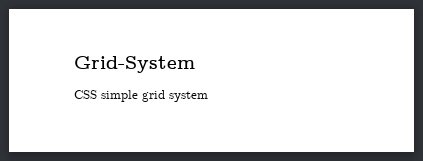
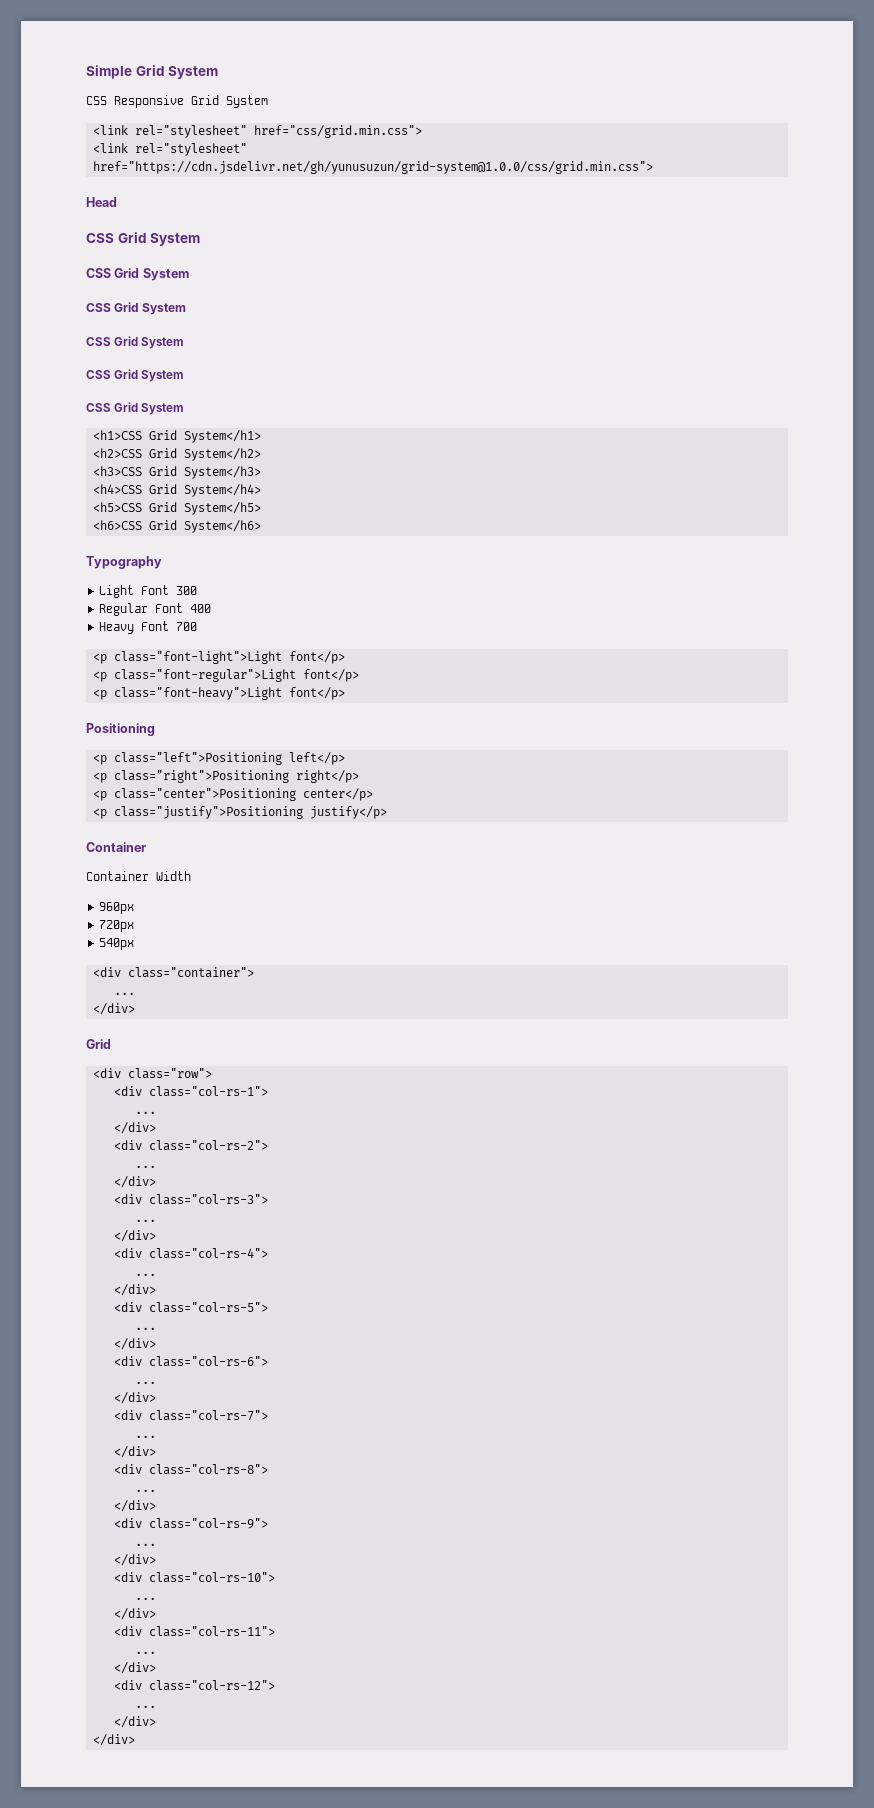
- Grid-System
- CSS simple grid system
+ Simple Grid System
+ CSS Responsive Grid System
+ <link rel="stylesheet" href="css/grid.min.css">
+ <link rel="stylesheet" href="https://cdn.jsdelivr.net/gh/yunusuzun/grid-system@1.0.0/css/grid.min.css">
+ Head
+ CSS Grid System
+ CSS Grid System
+ CSS Grid System
+ CSS Grid System
+ CSS Grid System
+ CSS Grid System
+ <h1>CSS Grid System</h1>
+ <h2>CSS Grid System</h2>
+ <h3>CSS Grid System</h3>
+ <h4>CSS Grid System</h4>
+ <h5>CSS Grid System</h5>
+ <h6>CSS Grid System</h6>
+ Typography
+ Light Font 300
+ Regular Font 400
+ Heavy Font 700
+ <p class="font-light">Light font</p>
+ <p class="font-regular">Light font</p>
+ <p class="font-heavy">Light font</p>
+ Positioning
+ <p class="left">Positioning left</p>
+ <p class="right">Positioning right</p>
+ <p class="center">Positioning center</p>
+ <p class="justify">Positioning justify</p>
+ Container
+ Container Width
+ 960px
+ 720px
+ 540px
+ <div class="container">
+ ...
+ </div>
+ Grid
+ <div class="row">
+ <div class="col-rs-1">
+ ...
+ </div>
+ <div class="col-rs-2">
+ ...
+ </div>
+ <div class="col-rs-3">
+ ...
+ </div>
+ <div class="col-rs-4">
+ ...
+ </div>
+ <div class="col-rs-5">
+ ...
+ </div>
+ <div class="col-rs-6">
+ ...
+ </div>
+ <div class="col-rs-7">
+ ...
+ </div>
+ <div class="col-rs-8">
+ ...
+ </div>
+ <div class="col-rs-9">
+ ...
+ </div>
+ <div class="col-rs-10">
+ ...
+ </div>
+ <div class="col-rs-11">
+ ...
+ </div>
+ <div class="col-rs-12">
+ ...
+ </div>
+ </div>

